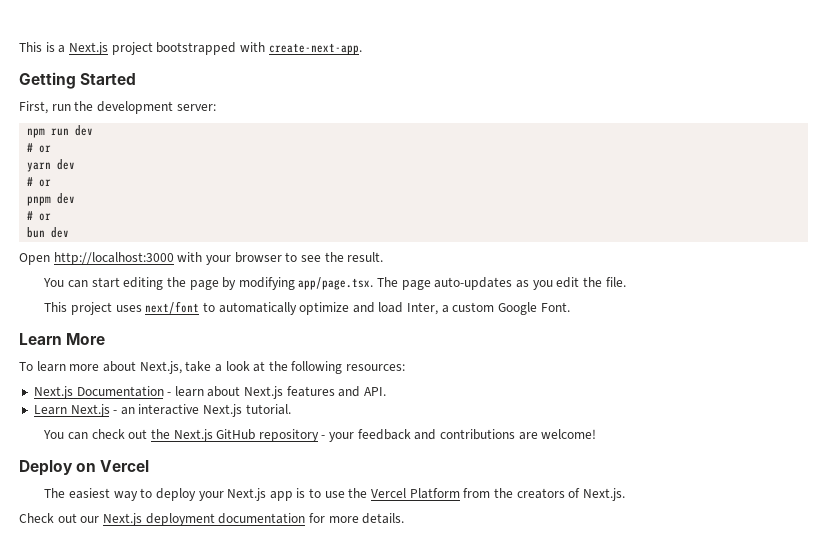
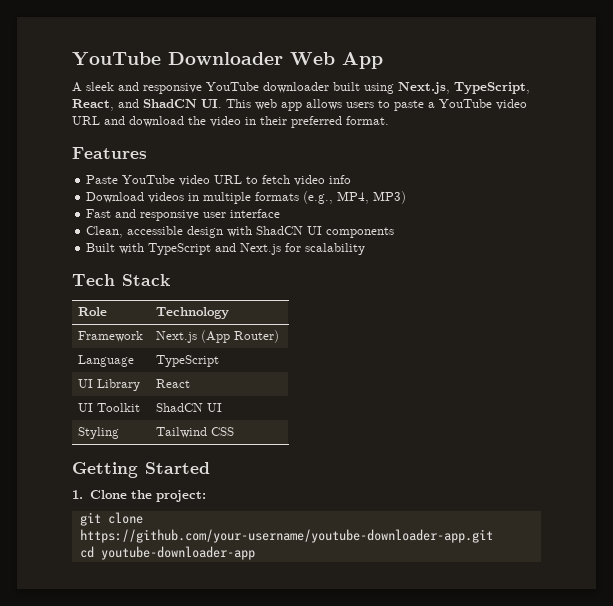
- This is a Next.js project bootstrapped with create-next-app.
+ YouTube Downloader Web App
+ A sleek and responsive YouTube downloader built using Next.js, TypeScript, React, and ShadCN UI. This web app allows users to paste a YouTube video URL and download the video in their preferred format.
+ Features
+ Paste YouTube video URL to fetch video info
+ Download videos in multiple formats (e.g., MP4, MP3)
+ Fast and responsive user interface
+ Clean, accessible design with ShadCN UI components
+ Built with TypeScript and Next.js for scalability
+ Tech Stack
+ Role | Technology
+ Framework | Next.js (App Router)
+ Language | TypeScript
+ UI Library | React
+ UI Toolkit | ShadCN UI
+ Styling | Tailwind CSS
  Getting Started
- First, run the development server:
- npm run dev
- # or
- yarn dev
- # or
- pnpm dev
- # or
- bun dev
- Open http://localhost:3000 with your browser to see the result.
- You can start editing the page by modifying app/page.tsx. The page auto-updates as you edit the file.
- This project uses next/font to automatically optimize and load Inter, a custom Google Font.
- Learn More
- To learn more about Next.js, take a look at the following resources:
- Next.js Documentation - learn about Next.js features and API.
- Learn Next.js - an interactive Next.js tutorial.
- You can check out the Next.js GitHub repository - your feedback and contributions are welcome!
- Deploy on Vercel
- The easiest way to deploy your Next.js app is to use the Vercel Platform from the creators of Next.js.
- Check out our Next.js deployment documentation for more details.
+ 1. Clone the project:
+ git clone https://github.com/your-username/youtube-downloader-app.git
+ cd youtube-downloader-app

